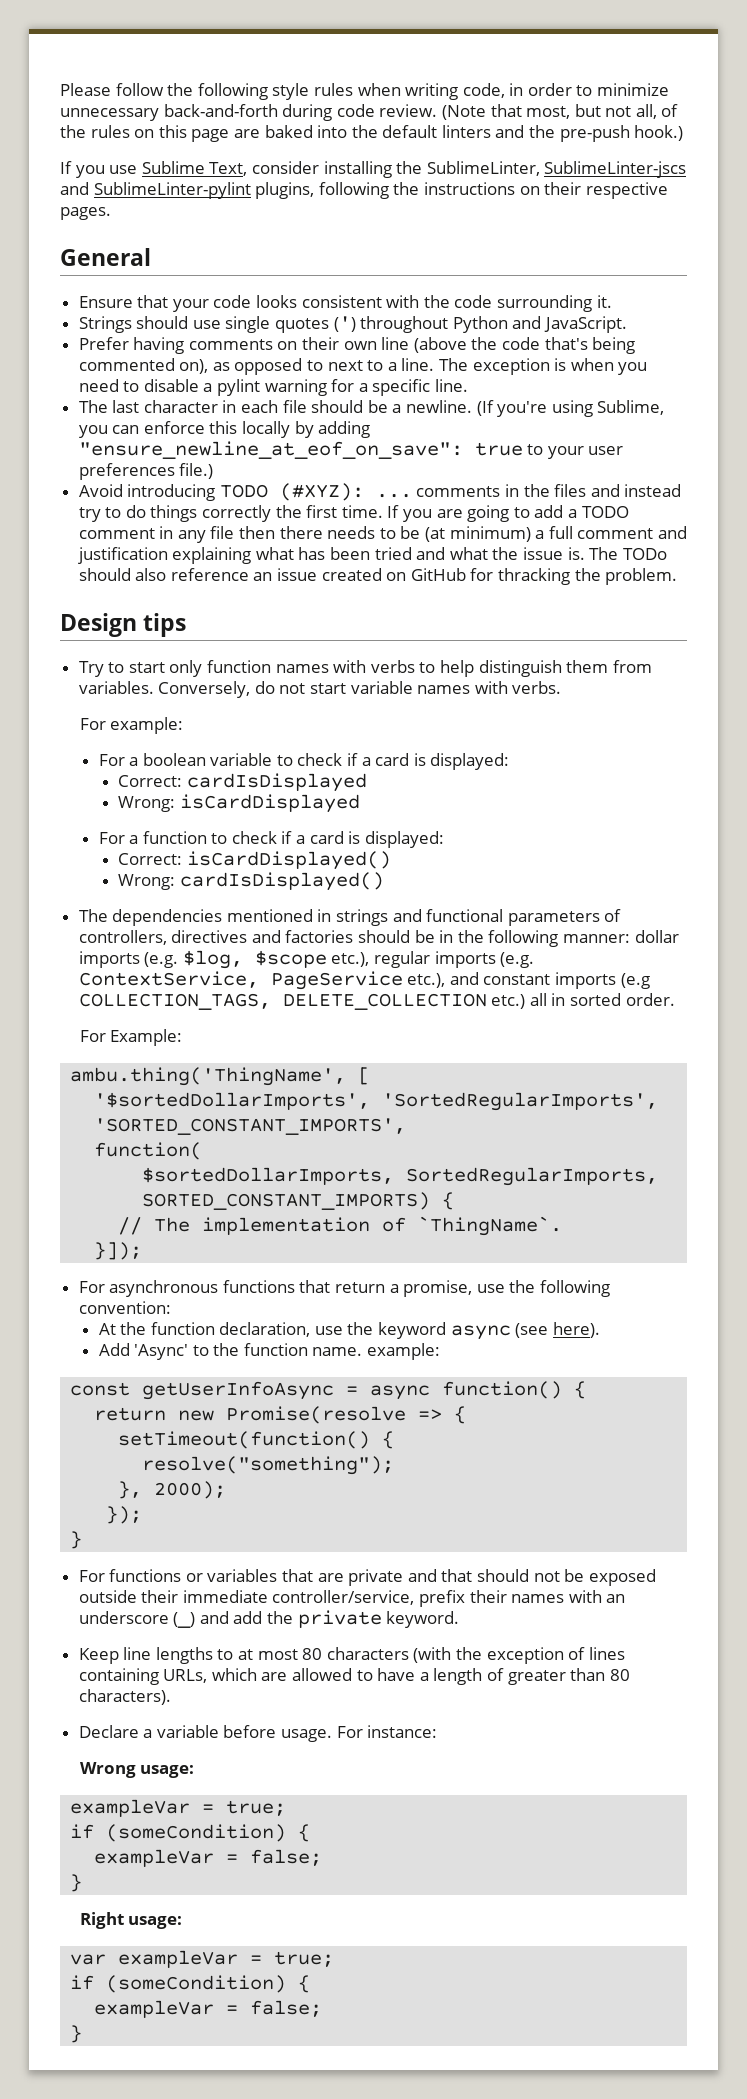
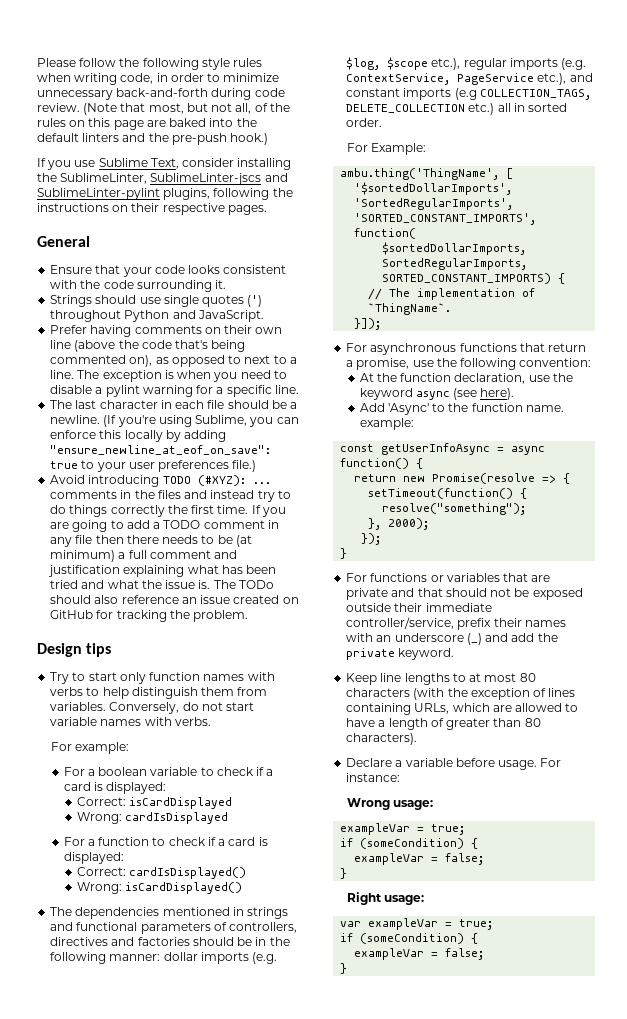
- The TODo should also reference an issue created on GitHub for thracking the problem.
+ The TODo should also reference an issue created on GitHub for tracking the problem.
- Correct: cardIsDisplayed
- Wrong: isCardDisplayed
+ Correct: isCardDisplayed
+ Wrong: cardIsDisplayed
- Correct: isCardDisplayed()
- Wrong: cardIsDisplayed()
+ Correct: cardIsDisplayed()
+ Wrong: isCardDisplayed()

